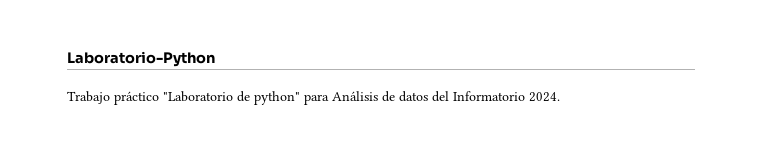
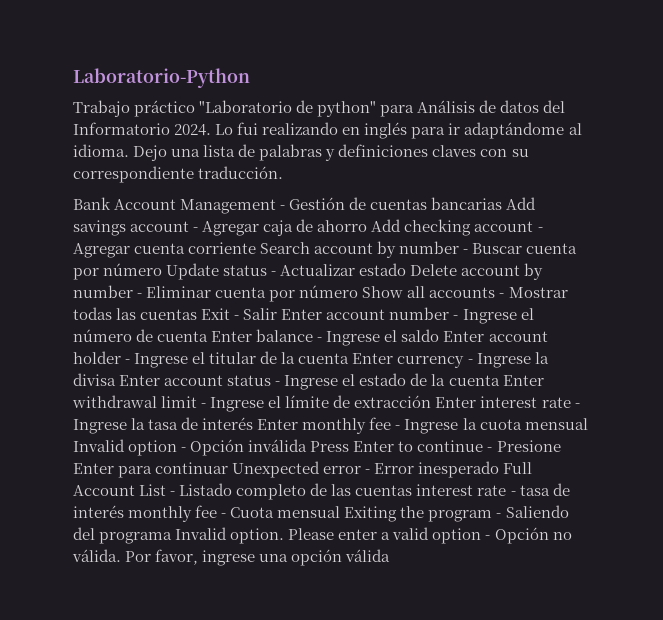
+ Lo fui realizando en inglés para ir adaptándome al idioma. Dejo una lista de palabras y definiciones claves con su correspondiente traducción.
+ Bank Account Management - Gestión de cuentas bancarias Add savings account - Agregar caja de ahorro Add checking account - Agregar cuenta corriente Search account by number - Buscar cuenta por número Update status - Actualizar estado Delete account by number - Eliminar cuenta por número Show all accounts - Mostrar todas las cuentas Exit - Salir Enter account number - Ingrese el número de cuenta Enter balance - Ingrese el saldo Enter account holder - Ingrese el titular de la cuenta Enter currency - Ingrese la divisa Enter account status - Ingrese el estado de la cuenta Enter withdrawal limit - Ingrese el límite de extracción Enter interest rate - Ingrese la tasa de interés Enter monthly fee - Ingrese la cuota mensual Invalid option - Opción inválida Press Enter to continue - Presione Enter para continuar Unexpected error - Error inesperado Full Account List - Listado completo de las cuentas interest rate - tasa de interés monthly fee - Cuota mensual Exiting the program - Saliendo del programa Invalid option. Please enter a valid option - Opción no válida. Por favor, ingrese una opción válida

